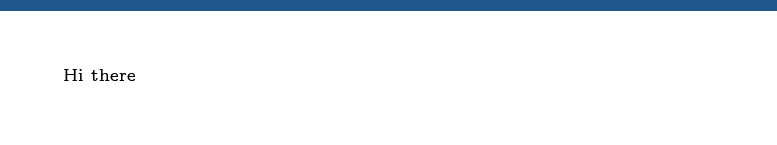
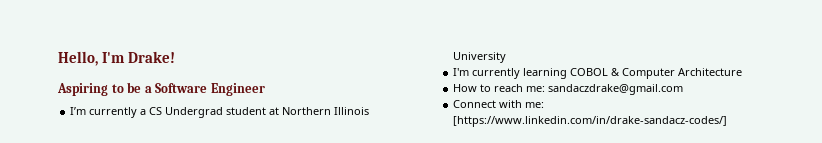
- Hi there
+ Hello, I'm Drake!
+ Aspiring to be a Software Engineer
+ I’m currently a CS Undergrad student at Northern Illinois University
+ I'm currently learning COBOL & Computer Architecture
+ How to reach me: sandaczdrake@gmail.com
+ Connect with me: [https://www.linkedin.com/in/drake-sandacz-codes/]

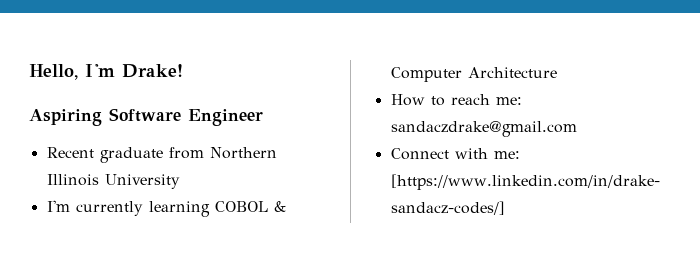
- Aspiring to be a Software Engineer
+ Aspiring Software Engineer
- I’m currently a CS Undergrad student at Northern Illinois University
+ Recent graduate from Northern Illinois University

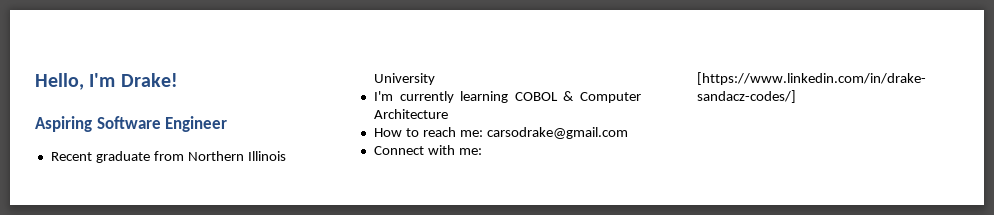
- How to reach me: sandaczdrake@gmail.com
+ How to reach me: carsodrake@gmail.com

